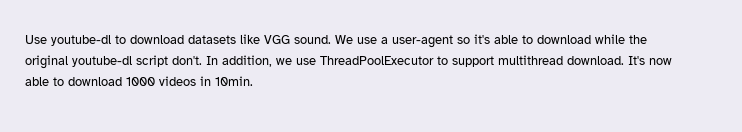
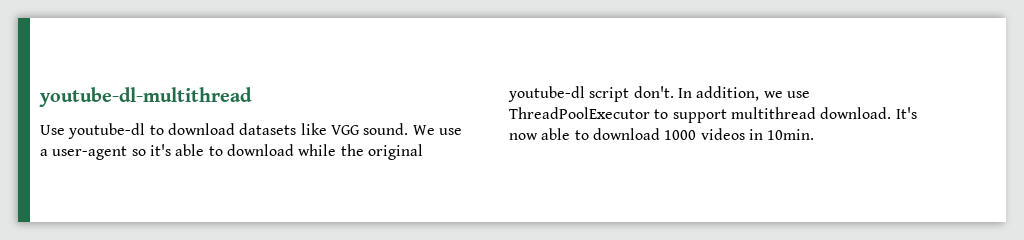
+ youtube-dl-multithread

